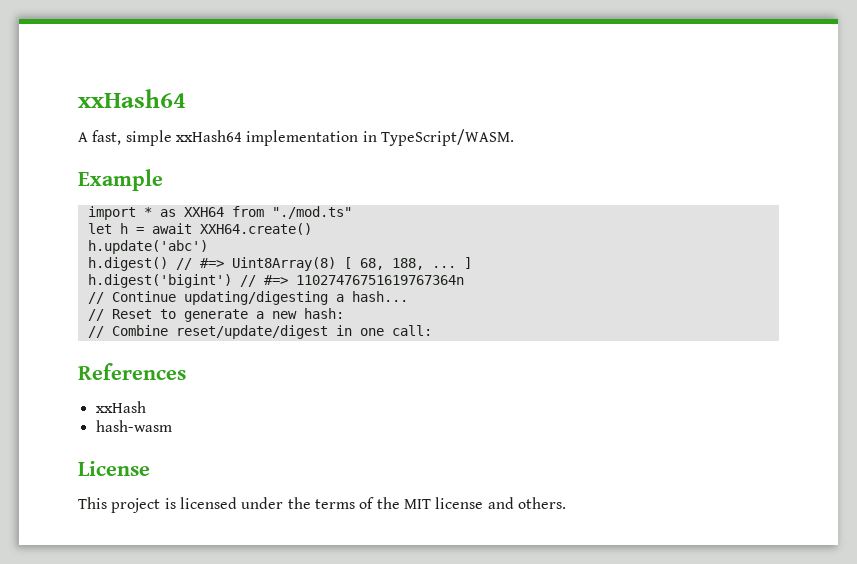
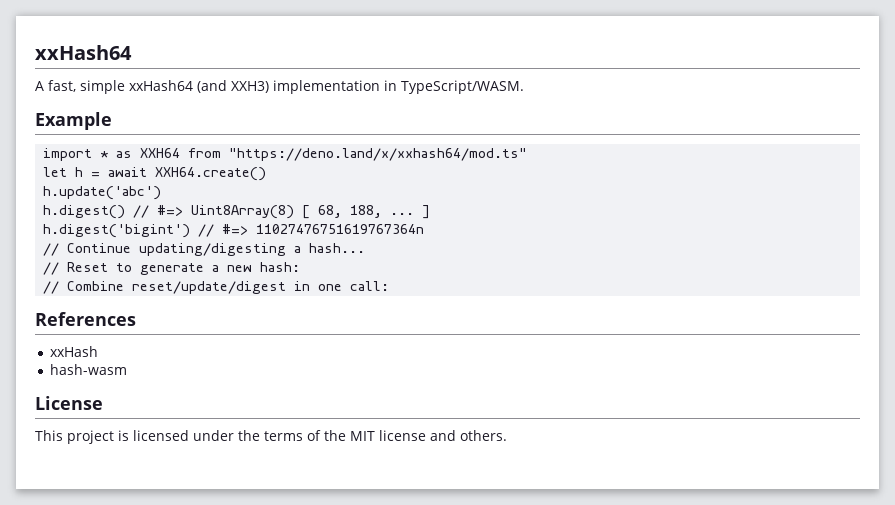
- A fast, simple xxHash64 implementation in TypeScript/WASM.
+ A fast, simple xxHash64 (and XXH3) implementation in TypeScript/WASM.
- import * as XXH64 from "./mod.ts"
+ import * as XXH64 from "https://deno.land/x/xxhash64/mod.ts"

